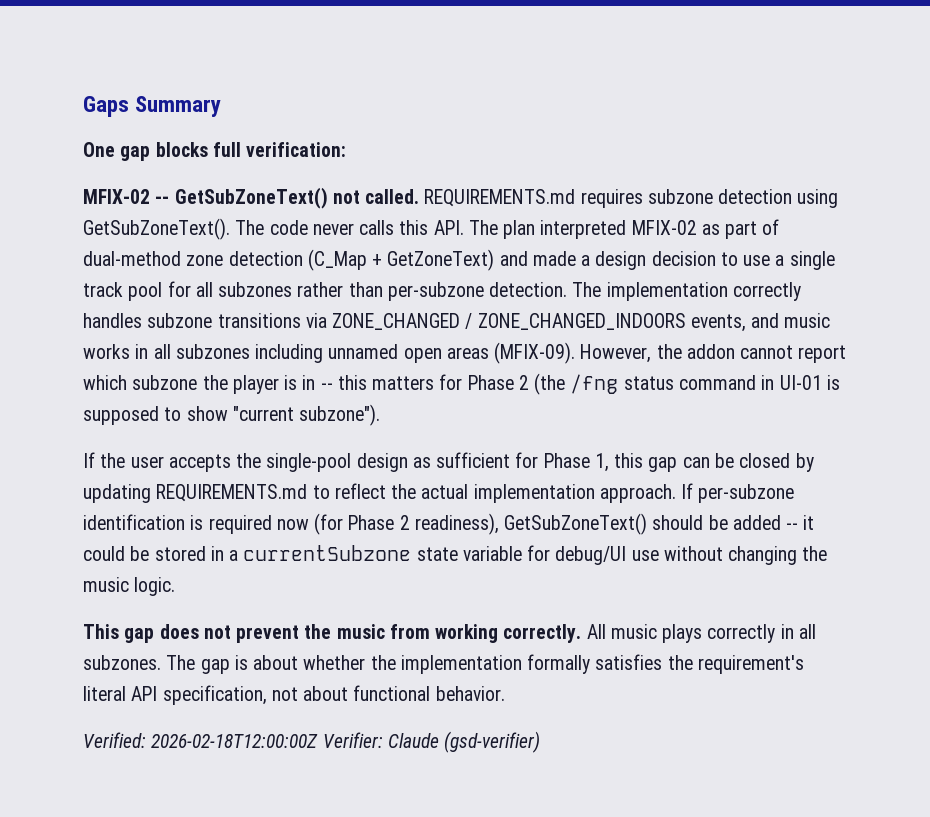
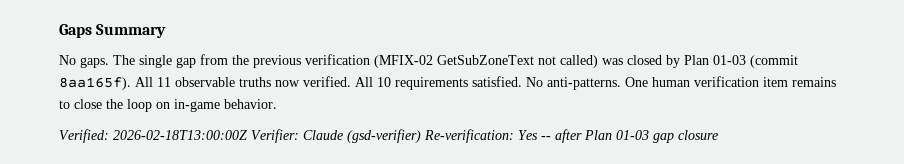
- One gap blocks full verification:
- MFIX-02 -- GetSubZoneText() not called. REQUIREMENTS.md requires subzone detection using GetSubZoneText(). The code never calls this API. The plan interpreted MFIX-02 as part of dual-method zone detection (C_Map + GetZoneText) and made a design decision to use a single track pool for all subzones rather than per-subzone detection. The implementation correctly handles subzone transitions via ZONE_CHANGED / ZONE_CHANGED_INDOORS events, and music works in all subzones including unnamed open areas (MFIX-09). However, the addon cannot report which subzone the player is in -- this matters for Phase 2 (the /fng status command in UI-01 is supposed to show "current subzone").
- If the user accepts the single-pool design as sufficient for Phase 1, this gap can be closed by updating REQUIREMENTS.md to reflect the actual implementation approach. If per-subzone identification is required now (for Phase 2 readiness), GetSubZoneText() should be added -- it could be stored in a currentSubzone state variable for debug/UI use without changing the music logic.
- This gap does not prevent the music from working correctly. All music plays correctly in all subzones. The gap is about whether the implementation formally satisfies the requirement's literal API specification, not about functional behavior.
+ No gaps. The single gap from the previous verification (MFIX-02 GetSubZoneText not called) was closed by Plan 01-03 (commit 8aa165f). All 11 observable truths now verified. All 10 requirements satisfied. No anti-patterns. One human verification item remains to close the loop on in-game behavior.
- Verified: 2026-02-18T12:00:00Z Verifier: Claude (gsd-verifier)
+ Verified: 2026-02-18T13:00:00Z Verifier: Claude (gsd-verifier) Re-verification: Yes -- after Plan 01-03 gap closure

